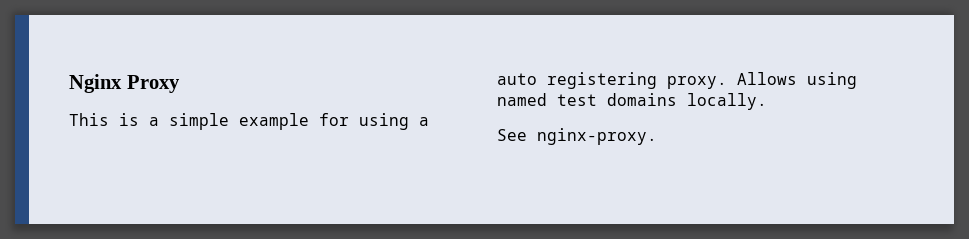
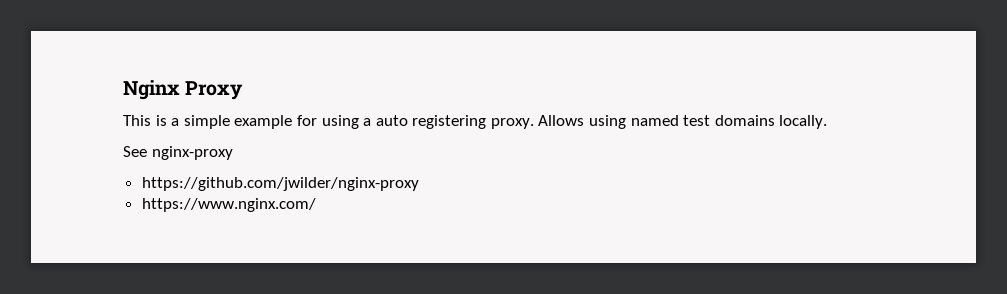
- See nginx-proxy.
+ See nginx-proxy
+ https://github.com/jwilder/nginx-proxy
+ https://www.nginx.com/

